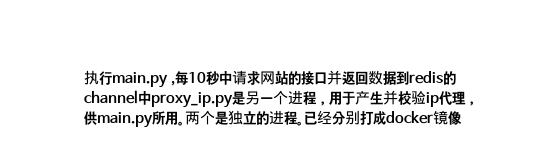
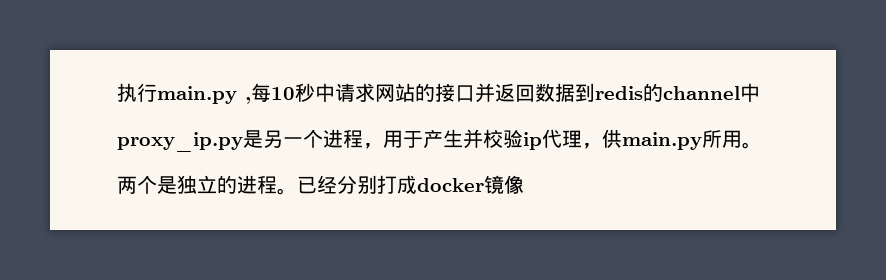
- 执行main.py ,每10秒中请求网站的接口并返回数据到redis的channel中proxy_ip.py是另一个进程，用于产生并校验ip代理，供main.py所用。两个是独立的进程。
+ 执行main.py ,每10秒中请求网站的接口并返回数据到redis的channel中
+ proxy_ip.py是另一个进程，用于产生并校验ip代理，供main.py所用。
+ 两个是独立的进程。

